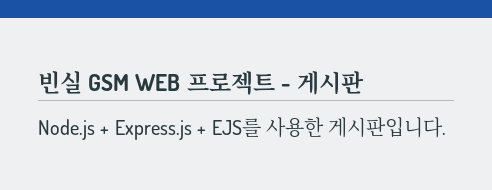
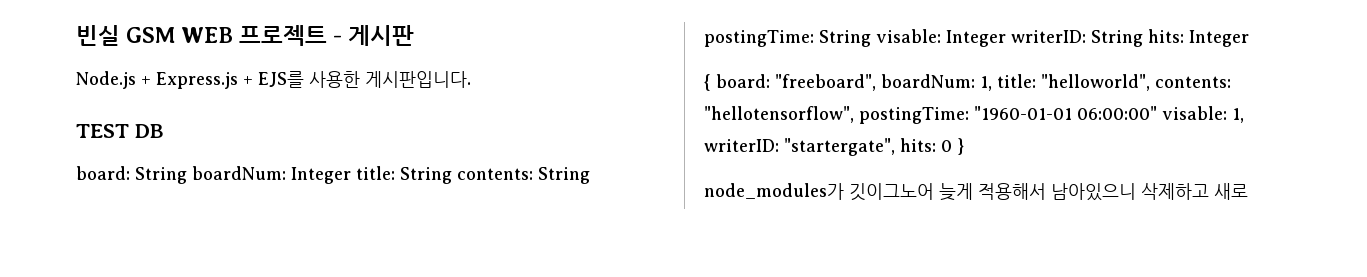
+ TEST DB
+ board: String boardNum: Integer title: String contents: String postingTime: String visable: Integer writerID: String hits: Integer
+ { board: "freeboard", boardNum: 1, title: "helloworld", contents: "hellotensorflow", postingTime: "1960-01-01 06:00:00" visable: 1, writerID: "startergate", hits: 0 }
+ node_modules가 깃이그노어 늦게 적용해서 남아있으니 삭제하고 새로

